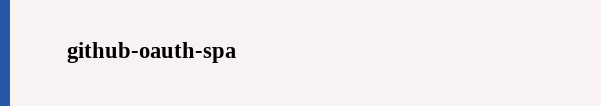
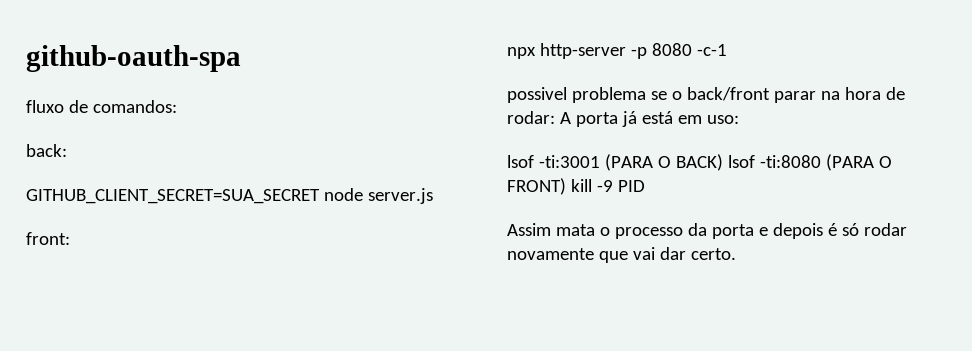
+ fluxo de comandos:
+ back:
+ GITHUB_CLIENT_SECRET=SUA_SECRET node server.js
+ front:
+ npx http-server -p 8080 -c-1
+ possivel problema se o back/front parar na hora de rodar: A porta já está em uso:
+ lsof -ti:3001 (PARA O BACK) lsof -ti:8080 (PARA O FRONT) kill -9 PID
+ Assim mata o processo da porta e depois é só rodar novamente que vai dar certo.

